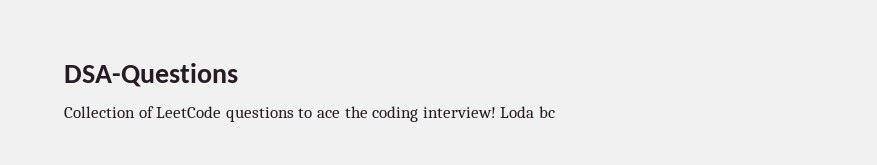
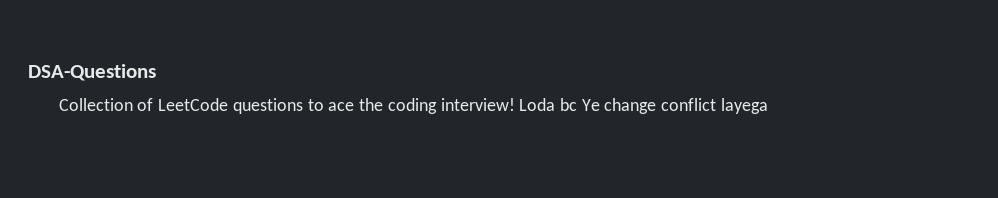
- Loda bc
+ Loda bc Ye change conflict layega

